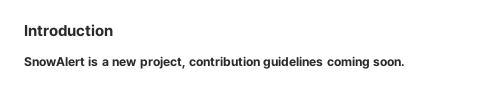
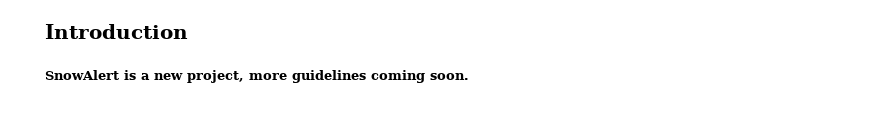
- SnowAlert is a new project, contribution guidelines coming soon.
+ SnowAlert is a new project, more guidelines coming soon.

